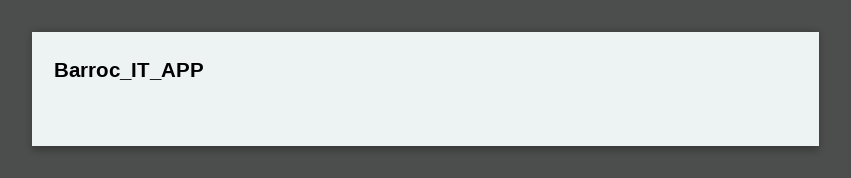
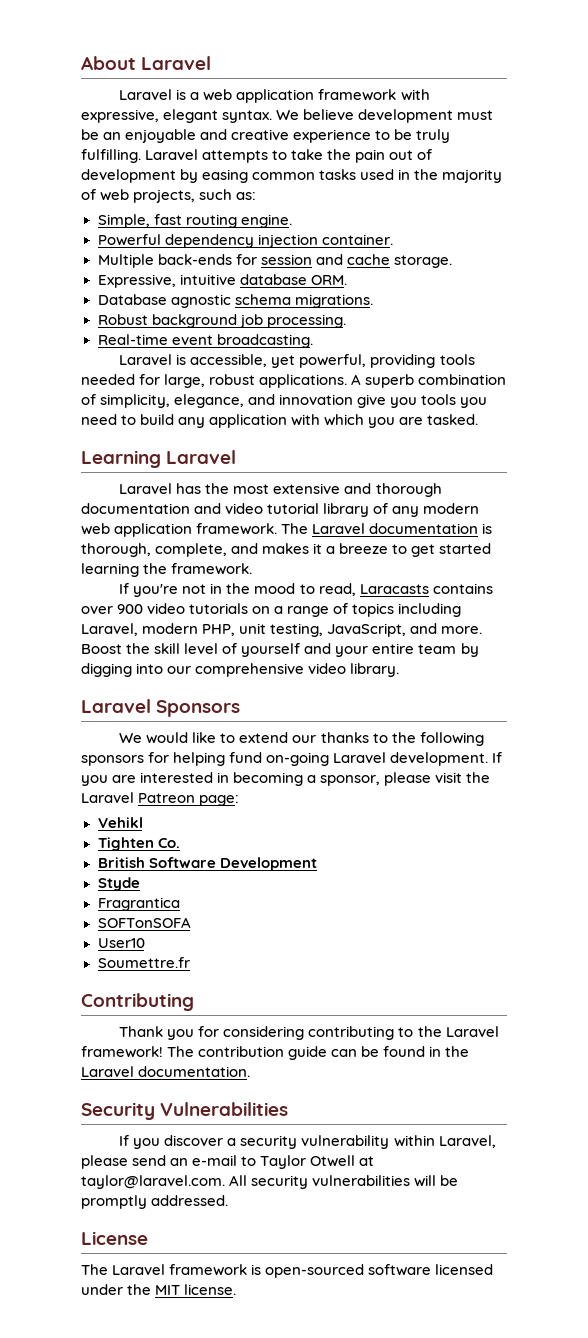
- Barroc_IT_APP
+ About Laravel
+ Laravel is a web application framework with expressive, elegant syntax. We believe development must be an enjoyable and creative experience to be truly fulfilling. Laravel attempts to take the pain out of development by easing common tasks used in the majority of web projects, such as:
+ Simple, fast routing engine.
+ Powerful dependency injection container.
+ Multiple back-ends for session and cache storage.
+ Expressive, intuitive database ORM.
+ Database agnostic schema migrations.
+ Robust background job processing.
+ Real-time event broadcasting.
+ Laravel is accessible, yet powerful, providing tools needed for large, robust applications. A superb combination of simplicity, elegance, and innovation give you tools you need to build any application with which you are tasked.
+ Learning Laravel
+ Laravel has the most extensive and thorough documentation and video tutorial library of any modern web application framework. The Laravel documentation is thorough, complete, and makes it a breeze to get started learning the framework.
+ If you're not in the mood to read, Laracasts contains over 900 video tutorials on a range of topics including Laravel, modern PHP, unit testing, JavaScript, and more. Boost the skill level of yourself and your entire team by digging into our comprehensive video library.
+ Laravel Sponsors
+ We would like to extend our thanks to the following sponsors for helping fund on-going Laravel development. If you are interested in becoming a sponsor, please visit the Laravel Patreon page:
+ Vehikl
+ Tighten Co.
+ British Software Development
+ Styde
+ Fragrantica
+ SOFTonSOFA
+ User10
+ Soumettre.fr
+ Contributing
+ Thank you for considering contributing to the Laravel framework! The contribution guide can be found in the Laravel documentation.
+ Security Vulnerabilities
+ If you discover a security vulnerability within Laravel, please send an e-mail to Taylor Otwell at taylor@laravel.com. All security vulnerabilities will be promptly addressed.
+ License
+ The Laravel framework is open-sourced software licensed under the MIT license.

